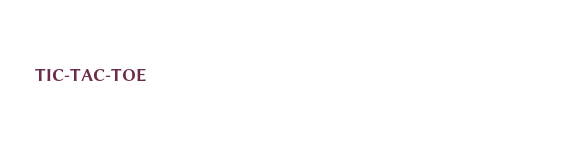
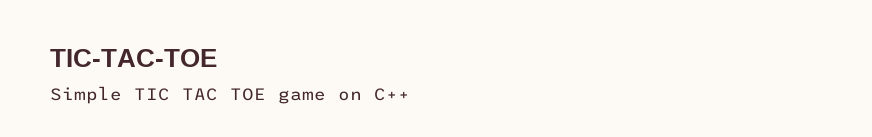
+ Simple TIC TAC TOE game on C++

